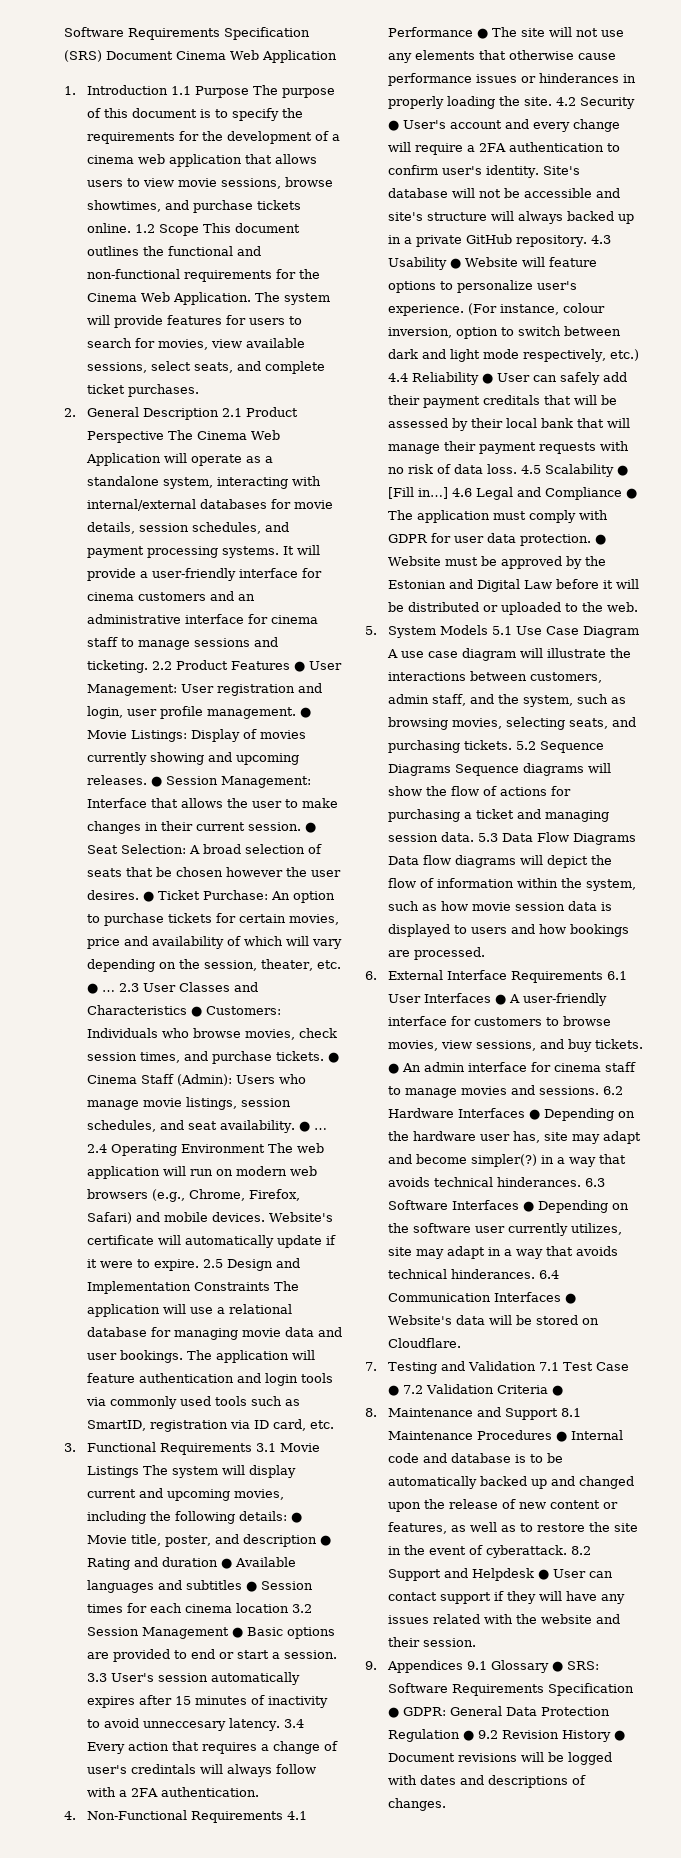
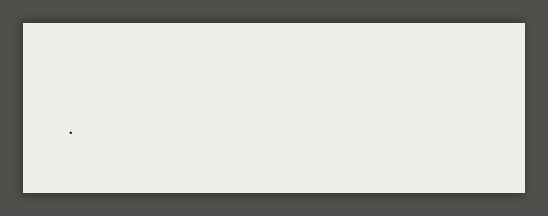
- Software Requirements Specification (SRS) Document Cinema Web Application
- 1. Introduction 1.1 Purpose The purpose of this document is to specify the requirements for the development of a cinema web application that allows users to view movie sessions, browse showtimes, and purchase tickets online. 1.2 Scope This document outlines the functional and non-functional requirements for the Cinema Web Application. The system will provide features for users to search for movies, view available sessions, select seats, and complete ticket purchases.
- 2. General Description 2.1 Product Perspective The Cinema Web Application will operate as a standalone system, interacting with internal/external databases for movie details, session schedules, and payment processing systems. It will provide a user-friendly interface for cinema customers and an administrative interface for cinema staff to manage sessions and ticketing. 2.2 Product Features ● User Management: User registration and login, user profile management. ● Movie Listings: Display of movies currently showing and upcoming releases. ● Session Management: Interface that allows the user to make changes in their current session. ● Seat Selection: A broad selection of seats that be chosen however the user desires. ● Ticket Purchase: An option to purchase tickets for certain movies, price and availability of which will vary depending on the session, theater, etc. ● … 2.3 User Classes and Characteristics ● Customers: Individuals who browse movies, check session times, and purchase tickets. ● Cinema Staff (Admin): Users who manage movie listings, session schedules, and seat availability. ● … 2.4 Operating Environment The web application will run on modern web browsers (e.g., Chrome, Firefox, Safari) and mobile devices. Website's certificate will automatically update if it were to expire. 2.5 Design and Implementation Constraints The application will use a relational database for managing movie data and user bookings. The application will feature authentication and login tools via commonly used tools such as SmartID, registration via ID card, etc.
- 3. Functional Requirements 3.1 Movie Listings The system will display current and upcoming movies, including the following details: ● Movie title, poster, and description ● Rating and duration ● Available languages and subtitles ● Session times for each cinema location 3.2 Session Management ● Basic options are provided to end or start a session. 3.3 User's session automatically expires after 15 minutes of inactivity to avoid unneccesary latency. 3.4 Every action that requires a change of user's credintals will always follow with a 2FA authentication.
- 4. Non-Functional Requirements 4.1 Performance ● The site will not use any elements that otherwise cause performance issues or hinderances in properly loading the site. 4.2 Security ● User's account and every change will require a 2FA authentication to confirm user's identity. Site's database will not be accessible and site's structure will always backed up in a private GitHub repository. 4.3 Usability ● Website will feature options to personalize user's experience. (For instance, colour inversion, option to switch between dark and light mode respectively, etc.) 4.4 Reliability ● User can safely add their payment creditals that will be assessed by their local bank that will manage their payment requests with no risk of data loss. 4.5 Scalability ● [Fill in…] 4.6 Legal and Compliance ● The application must comply with GDPR for user data protection. ● Website must be approved by the Estonian and Digital Law before it will be distributed or uploaded to the web.
- 5. System Models 5.1 Use Case Diagram A use case diagram will illustrate the interactions between customers, admin staff, and the system, such as browsing movies, selecting seats, and purchasing tickets. 5.2 Sequence Diagrams Sequence diagrams will show the flow of actions for purchasing a ticket and managing session data. 5.3 Data Flow Diagrams Data flow diagrams will depict the flow of information within the system, such as how movie session data is displayed to users and how bookings are processed.
- 6. External Interface Requirements 6.1 User Interfaces ● A user-friendly interface for customers to browse movies, view sessions, and buy tickets. ● An admin interface for cinema staff to manage movies and sessions. 6.2 Hardware Interfaces ● Depending on the hardware user has, site may adapt and become simpler(?) in a way that avoids technical hinderances. 6.3 Software Interfaces ● Depending on the software user currently utilizes, site may adapt in a way that avoids technical hinderances. 6.4 Communication Interfaces ● Website's data will be stored on Cloudflare.
- 7. Testing and Validation 7.1 Test Case ● 7.2 Validation Criteria ●
- 8. Maintenance and Support 8.1 Maintenance Procedures ● Internal code and database is to be automatically backed up and changed upon the release of new content or features, as well as to restore the site in the event of cyberattack. 8.2 Support and Helpdesk ● User can contact support if they will have any issues related with the website and their session.
- 9. Appendices 9.1 Glossary ● SRS: Software Requirements Specification ● GDPR: General Data Protection Regulation ● 9.2 Revision History ● Document revisions will be logged with dates and descriptions of changes.
+ .

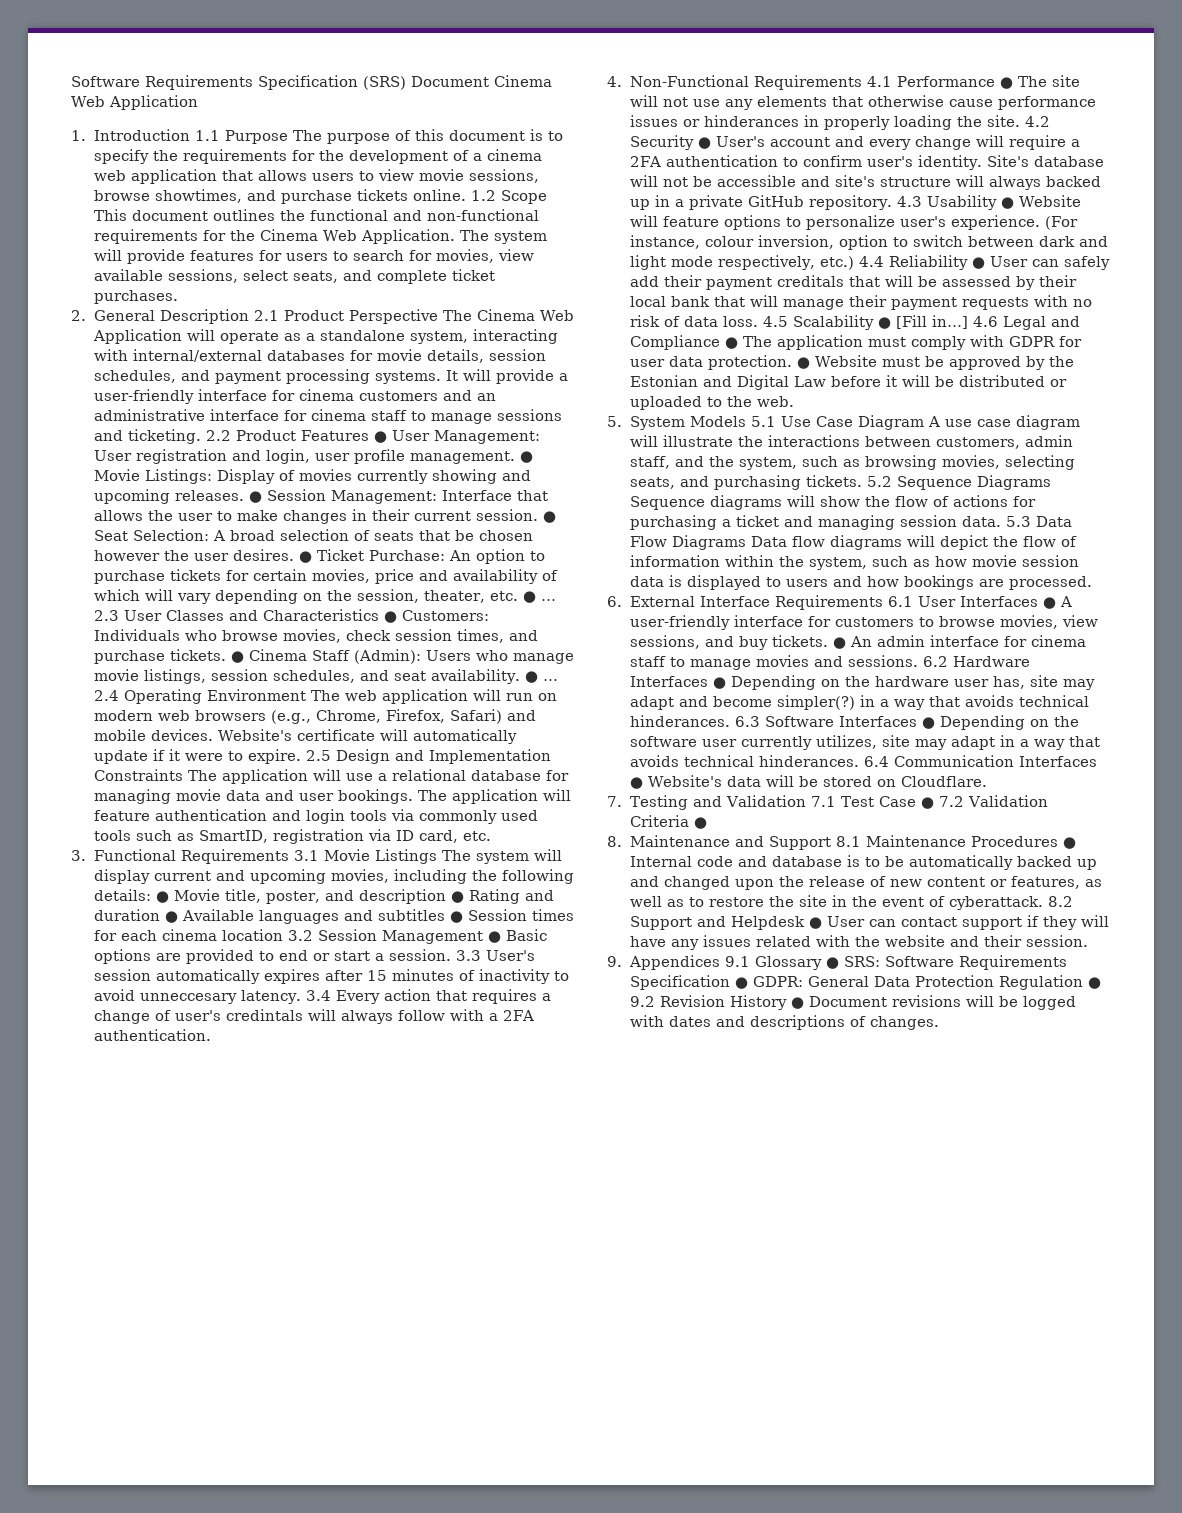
- .
+ Software Requirements Specification (SRS) Document Cinema Web Application
+ 1. Introduction 1.1 Purpose The purpose of this document is to specify the requirements for the development of a cinema web application that allows users to view movie sessions, browse showtimes, and purchase tickets online. 1.2 Scope This document outlines the functional and non-functional requirements for the Cinema Web Application. The system will provide features for users to search for movies, view available sessions, select seats, and complete ticket purchases.
+ 2. General Description 2.1 Product Perspective The Cinema Web Application will operate as a standalone system, interacting with internal/external databases for movie details, session schedules, and payment processing systems. It will provide a user-friendly interface for cinema customers and an administrative interface for cinema staff to manage sessions and ticketing. 2.2 Product Features ● User Management: User registration and login, user profile management. ● Movie Listings: Display of movies currently showing and upcoming releases. ● Session Management: Interface that allows the user to make changes in their current session. ● Seat Selection: A broad selection of seats that be chosen however the user desires. ● Ticket Purchase: An option to purchase tickets for certain movies, price and availability of which will vary depending on the session, theater, etc. ● … 2.3 User Classes and Characteristics ● Customers: Individuals who browse movies, check session times, and purchase tickets. ● Cinema Staff (Admin): Users who manage movie listings, session schedules, and seat availability. ● … 2.4 Operating Environment The web application will run on modern web browsers (e.g., Chrome, Firefox, Safari) and mobile devices. Website's certificate will automatically update if it were to expire. 2.5 Design and Implementation Constraints The application will use a relational database for managing movie data and user bookings. The application will feature authentication and login tools via commonly used tools such as SmartID, registration via ID card, etc.
+ 3. Functional Requirements 3.1 Movie Listings The system will display current and upcoming movies, including the following details: ● Movie title, poster, and description ● Rating and duration ● Available languages and subtitles ● Session times for each cinema location 3.2 Session Management ● Basic options are provided to end or start a session. 3.3 User's session automatically expires after 15 minutes of inactivity to avoid unneccesary latency. 3.4 Every action that requires a change of user's credintals will always follow with a 2FA authentication.
+ 4. Non-Functional Requirements 4.1 Performance ● The site will not use any elements that otherwise cause performance issues or hinderances in properly loading the site. 4.2 Security ● User's account and every change will require a 2FA authentication to confirm user's identity. Site's database will not be accessible and site's structure will always backed up in a private GitHub repository. 4.3 Usability ● Website will feature options to personalize user's experience. (For instance, colour inversion, option to switch between dark and light mode respectively, etc.) 4.4 Reliability ● User can safely add their payment creditals that will be assessed by their local bank that will manage their payment requests with no risk of data loss. 4.5 Scalability ● [Fill in…] 4.6 Legal and Compliance ● The application must comply with GDPR for user data protection. ● Website must be approved by the Estonian and Digital Law before it will be distributed or uploaded to the web.
+ 5. System Models 5.1 Use Case Diagram A use case diagram will illustrate the interactions between customers, admin staff, and the system, such as browsing movies, selecting seats, and purchasing tickets. 5.2 Sequence Diagrams Sequence diagrams will show the flow of actions for purchasing a ticket and managing session data. 5.3 Data Flow Diagrams Data flow diagrams will depict the flow of information within the system, such as how movie session data is displayed to users and how bookings are processed.
+ 6. External Interface Requirements 6.1 User Interfaces ● A user-friendly interface for customers to browse movies, view sessions, and buy tickets. ● An admin interface for cinema staff to manage movies and sessions. 6.2 Hardware Interfaces ● Depending on the hardware user has, site may adapt and become simpler(?) in a way that avoids technical hinderances. 6.3 Software Interfaces ● Depending on the software user currently utilizes, site may adapt in a way that avoids technical hinderances. 6.4 Communication Interfaces ● Website's data will be stored on Cloudflare.
+ 7. Testing and Validation 7.1 Test Case ● 7.2 Validation Criteria ●
+ 8. Maintenance and Support 8.1 Maintenance Procedures ● Internal code and database is to be automatically backed up and changed upon the release of new content or features, as well as to restore the site in the event of cyberattack. 8.2 Support and Helpdesk ● User can contact support if they will have any issues related with the website and their session.
+ 9. Appendices 9.1 Glossary ● SRS: Software Requirements Specification ● GDPR: General Data Protection Regulation ● 9.2 Revision History ● Document revisions will be logged with dates and descriptions of changes.

